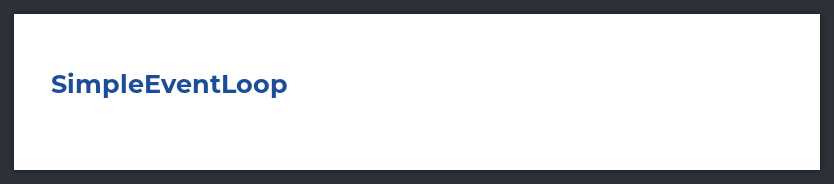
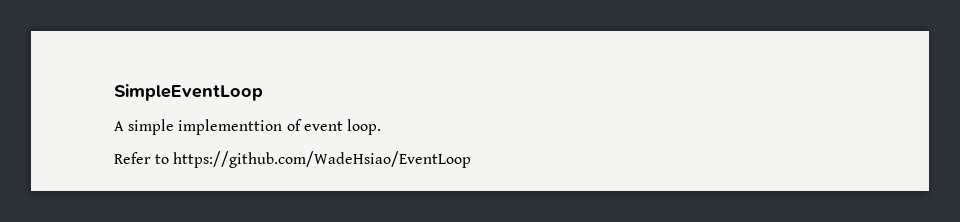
+ A simple implementtion of event loop.
+ Refer to https://github.com/WadeHsiao/EventLoop

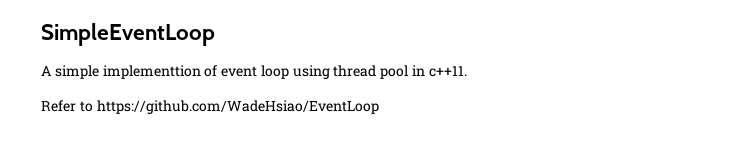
- A simple implementtion of event loop.
+ A simple implementtion of event loop using thread pool in c++11.

